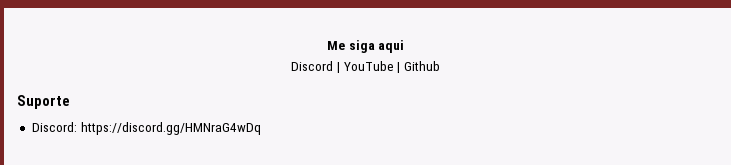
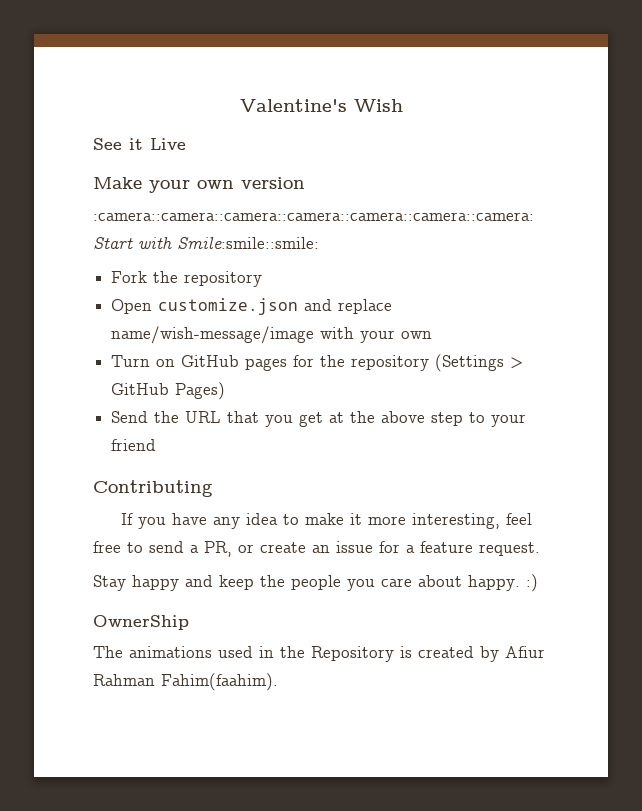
- Me siga aqui
- Discord | YouTube | Github
- Suporte
- Discord: https://discord.gg/HMNraG4wDq
+ Valentine's Wish
+ See it Live
+ Make your own version
+ :camera::camera::camera::camera::camera::camera::camera: Start with Smile:smile::smile:
+ Fork the repository
+ Open customize.json and replace name/wish-message/image with your own
+ Turn on GitHub pages for the repository (Settings > GitHub Pages)
+ Send the URL that you get at the above step to your friend
+ Contributing
+ If you have any idea to make it more interesting, feel free to send a PR, or create an issue for a feature request.
+ Stay happy and keep the people you care about happy. :)
+ OwnerShip
+ The animations used in the Repository is created by Afiur Rahman Fahim(faahim).

